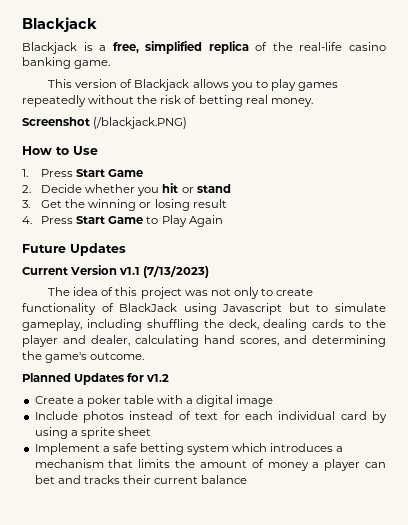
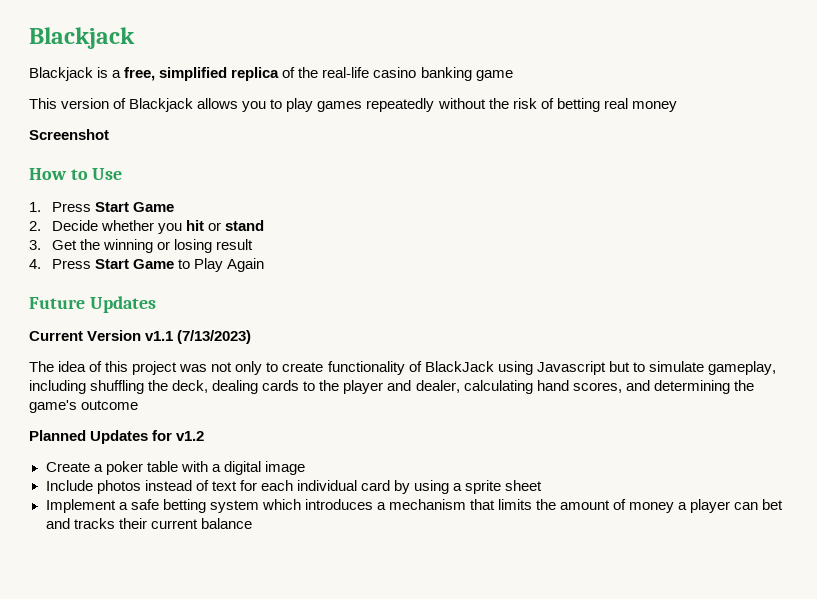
- Blackjack is a free, simplified replica of the real-life casino banking game.
+ Blackjack is a free, simplified replica of the real-life casino banking game
- This version of Blackjack allows you to play games repeatedly without the risk of betting real money.
+ This version of Blackjack allows you to play games repeatedly without the risk of betting real money
- Screenshot (/blackjack.PNG)
+ Screenshot
- The idea of this project was not only to create functionality of BlackJack using Javascript but to simulate gameplay, including shuffling the deck, dealing cards to the player and dealer, calculating hand scores, and determining the game's outcome.
+ The idea of this project was not only to create functionality of BlackJack using Javascript but to simulate gameplay, including shuffling the deck, dealing cards to the player and dealer, calculating hand scores, and determining the game's outcome

